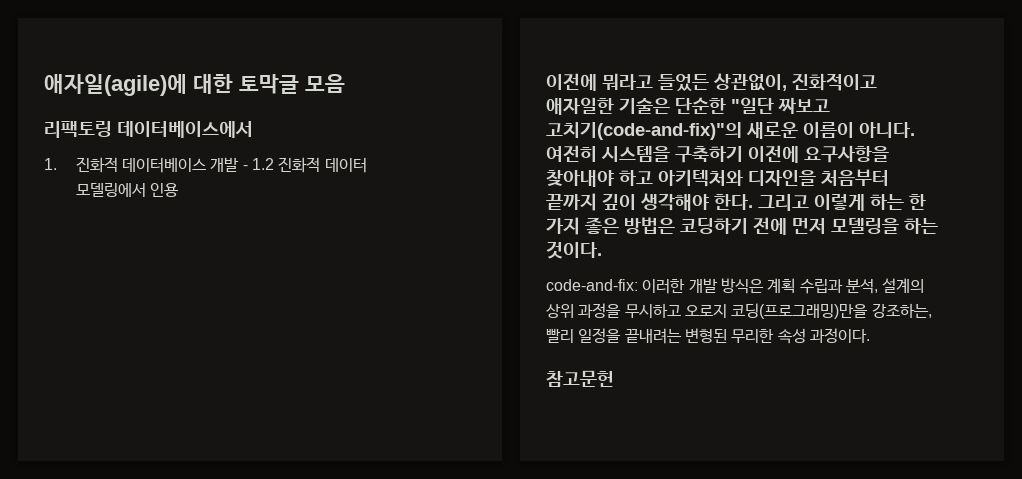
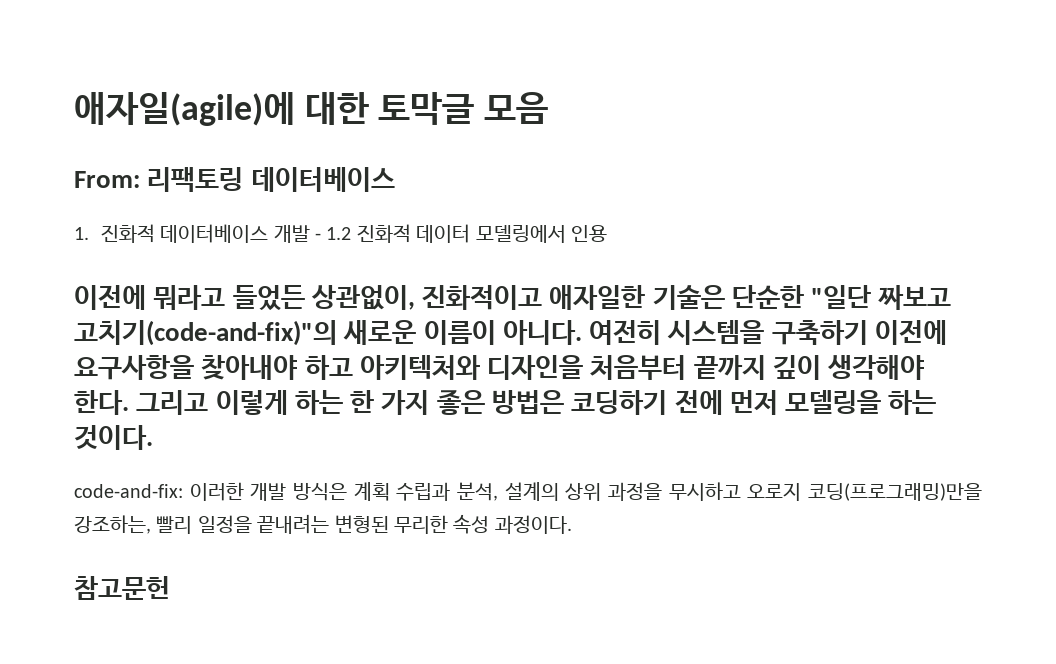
- 리팩토링 데이터베이스에서
+ From: 리팩토링 데이터베이스

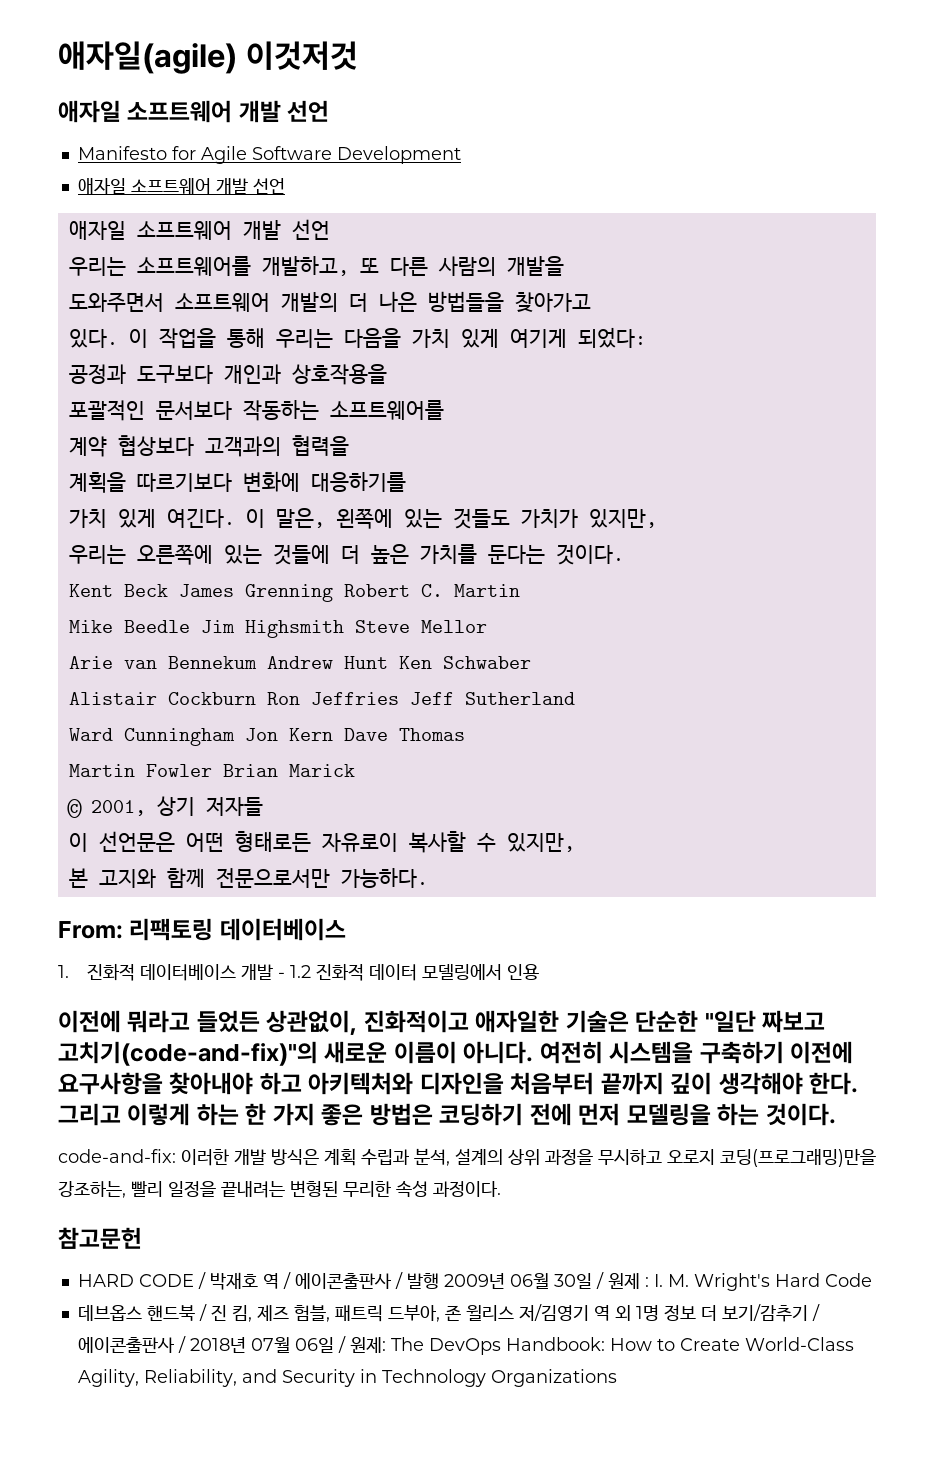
- 애자일(agile)에 대한 토막글 모음
+ 애자일(agile) 이것저것
+ 애자일 소프트웨어 개발 선언
+ Manifesto for Agile Software Development
+ 애자일 소프트웨어 개발 선언
+ 애자일 소프트웨어 개발 선언
+ 우리는 소프트웨어를 개발하고, 또 다른 사람의 개발을
+ 도와주면서 소프트웨어 개발의 더 나은 방법들을 찾아가고
+ 있다. 이 작업을 통해 우리는 다음을 가치 있게 여기게 되었다:
+ 공정과 도구보다 개인과 상호작용을
+ 포괄적인 문서보다 작동하는 소프트웨어를
+ 계약 협상보다 고객과의 협력을
+ 계획을 따르기보다 변화에 대응하기를
+ 가치 있게 여긴다. 이 말은, 왼쪽에 있는 것들도 가치가 있지만,
+ 우리는 오른쪽에 있는 것들에 더 높은 가치를 둔다는 것이다.
+ Kent Beck James Grenning Robert C. Martin
+ Mike Beedle Jim Highsmith Steve Mellor
+ Arie van Bennekum Andrew Hunt Ken Schwaber
+ Alistair Cockburn Ron Jeffries Jeff Sutherland
+ Ward Cunningham Jon Kern Dave Thomas
+ Martin Fowler Brian Marick
+ © 2001, 상기 저자들
+ 이 선언문은 어떤 형태로든 자유로이 복사할 수 있지만,
+ 본 고지와 함께 전문으로서만 가능하다.
+ HARD CODE / 박재호 역 / 에이콘출판사 / 발행 2009년 06월 30일 / 원제 : I. M. Wright's Hard Code
+ 데브옵스 핸드북 / 진 킴, 제즈 험블, 패트릭 드부아, 존 윌리스 저/김영기 역 외 1명 정보 더 보기/감추기 / 에이콘출판사 / 2018년 07월 06일 / 원제: The DevOps Handbook: How to Create World-Class Agility, Reliability, and Security in Technology Organizations

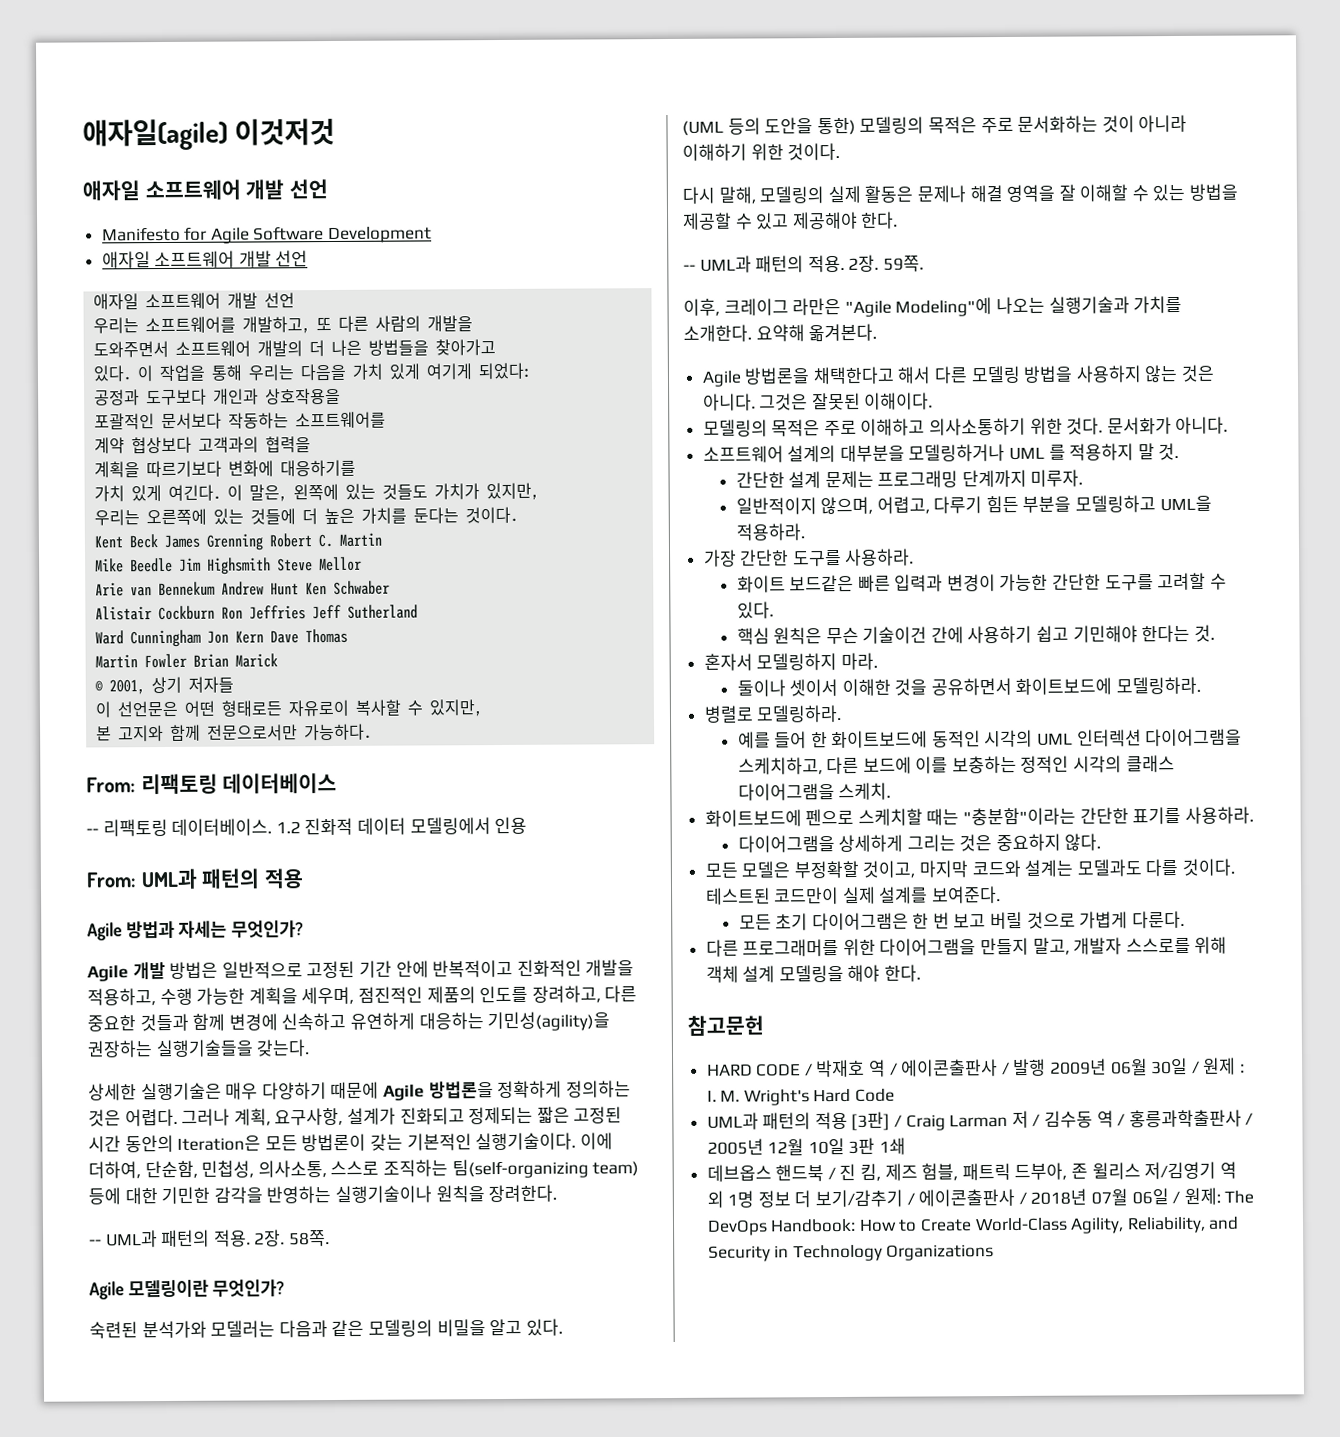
- 1. 진화적 데이터베이스 개발 - 1.2 진화적 데이터 모델링에서 인용
+ -- 리팩토링 데이터베이스. 1.2 진화적 데이터 모델링에서 인용
- 이전에 뭐라고 들었든 상관없이, 진화적이고 애자일한 기술은 단순한 "일단 짜보고 고치기(code-and-fix)"의 새로운 이름이 아니다. 여전히 시스템을 구축하기 이전에 요구사항을 찾아내야 하고 아키텍처와 디자인을 처음부터 끝까지 깊이 생각해야 한다. 그리고 이렇게 하는 한 가지 좋은 방법은 코딩하기 전에 먼저 모델링을 하는 것이다.
- code-and-fix: 이러한 개발 방식은 계획 수립과 분석, 설계의 상위 과정을 무시하고 오로지 코딩(프로그래밍)만을 강조하는, 빨리 일정을 끝내려는 변형된 무리한 속성 과정이다.
+ From: UML과 패턴의 적용
+ Agile 방법과 자세는 무엇인가?
+ Agile 개발 방법은 일반적으로 고정된 기간 안에 반복적이고 진화적인 개발을 적용하고, 수행 가능한 계획을 세우며, 점진적인 제품의 인도를 장려하고, 다른 중요한 것들과 함께 변경에 신속하고 유연하게 대응하는 기민성(agility)을 권장하는 실행기술들을 갖는다.
+ 상세한 실행기술은 매우 다양하기 때문에 Agile 방법론을 정확하게 정의하는 것은 어렵다. 그러나 계획, 요구사항, 설계가 진화되고 정제되는 짧은 고정된 시간 동안의 Iteration은 모든 방법론이 갖는 기본적인 실행기술이다. 이에 더하여, 단순함, 민첩성, 의사소통, 스스로 조직하는 팀(self-organizing team) 등에 대한 기민한 감각을 반영하는 실행기술이나 원칙을 장려한다.
+ -- UML과 패턴의 적용. 2장. 58쪽.
+ Agile 모델링이란 무엇인가?
+ 숙련된 분석가와 모델러는 다음과 같은 모델링의 비밀을 알고 있다.
+ (UML 등의 도안을 통한) 모델링의 목적은 주로 문서화하는 것이 아니라 이해하기 위한 것이다.
+ 다시 말해, 모델링의 실제 활동은 문제나 해결 영역을 잘 이해할 수 있는 방법을 제공할 수 있고 제공해야 한다.
+ -- UML과 패턴의 적용. 2장. 59쪽.
+ 이후, 크레이그 라만은 "Agile Modeling"에 나오는 실행기술과 가치를 소개한다. 요약해 옮겨본다.
+ Agile 방법론을 채택한다고 해서 다른 모델링 방법을 사용하지 않는 것은 아니다. 그것은 잘못된 이해이다.
+ 모델링의 목적은 주로 이해하고 의사소통하기 위한 것다. 문서화가 아니다.
+ 소프트웨어 설계의 대부분을 모델링하거나 UML 를 적용하지 말 것.
+ 간단한 설계 문제는 프로그래밍 단계까지 미루자.
+ 일반적이지 않으며, 어렵고, 다루기 힘든 부분을 모델링하고 UML을 적용하라.
+ 가장 간단한 도구를 사용하라.
+ 화이트 보드같은 빠른 입력과 변경이 가능한 간단한 도구를 고려할 수 있다.
+ 핵심 원칙은 무슨 기술이건 간에 사용하기 쉽고 기민해야 한다는 것.
+ 혼자서 모델링하지 마라.
+ 둘이나 셋이서 이해한 것을 공유하면서 화이트보드에 모델링하라.
+ 병렬로 모델링하라.
+ 예를 들어 한 화이트보드에 동적인 시각의 UML 인터렉션 다이어그램을 스케치하고, 다른 보드에 이를 보충하는 정적인 시각의 클래스 다이어그램을 스케치.
+ 화이트보드에 펜으로 스케치할 때는 "충분함"이라는 간단한 표기를 사용하라.
+ 다이어그램을 상세하게 그리는 것은 중요하지 않다.
+ 모든 모델은 부정확할 것이고, 마지막 코드와 설계는 모델과도 다를 것이다. 테스트된 코드만이 실제 설계를 보여준다.
+ 모든 초기 다이어그램은 한 번 보고 버릴 것으로 가볍게 다룬다.
+ 다른 프로그래머를 위한 다이어그램을 만들지 말고, 개발자 스스로를 위해 객체 설계 모델링을 해야 한다.
+ UML과 패턴의 적용 [3판] / Craig Larman 저 / 김수동 역 / 홍릉과학출판사 / 2005년 12월 10일 3판 1쇄

